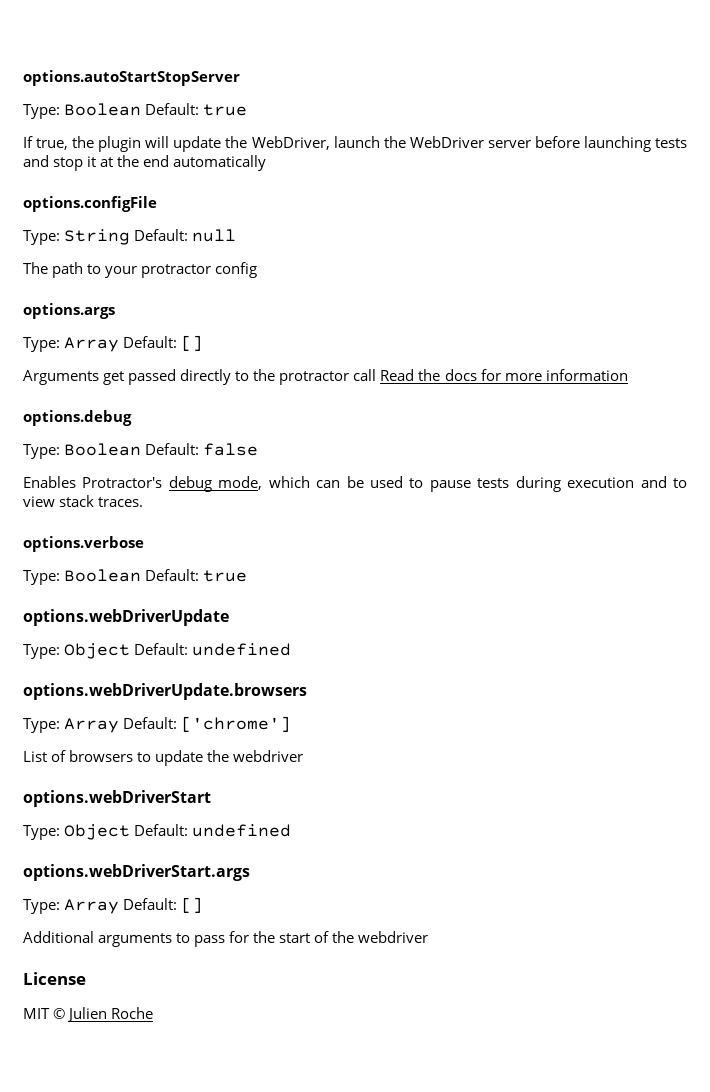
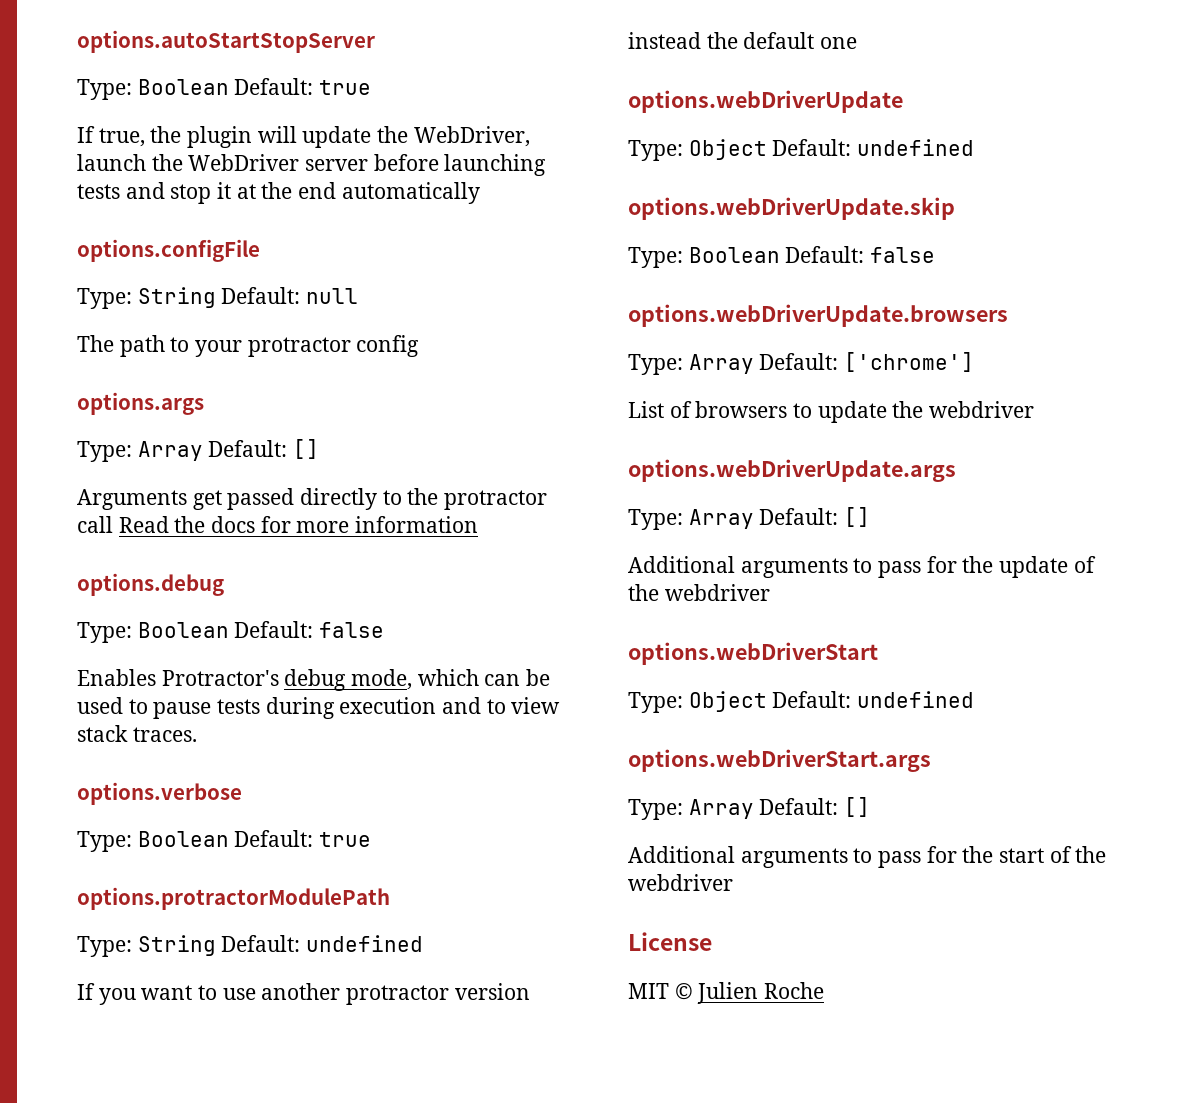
+ options.protractorModulePath
+ Type: String Default: undefined
+ If you want to use another protractor version instead the default one
+ options.webDriverUpdate.skip
+ Type: Boolean Default: false
+ options.webDriverUpdate.args
+ Type: Array Default: []
+ Additional arguments to pass for the update of the webdriver

